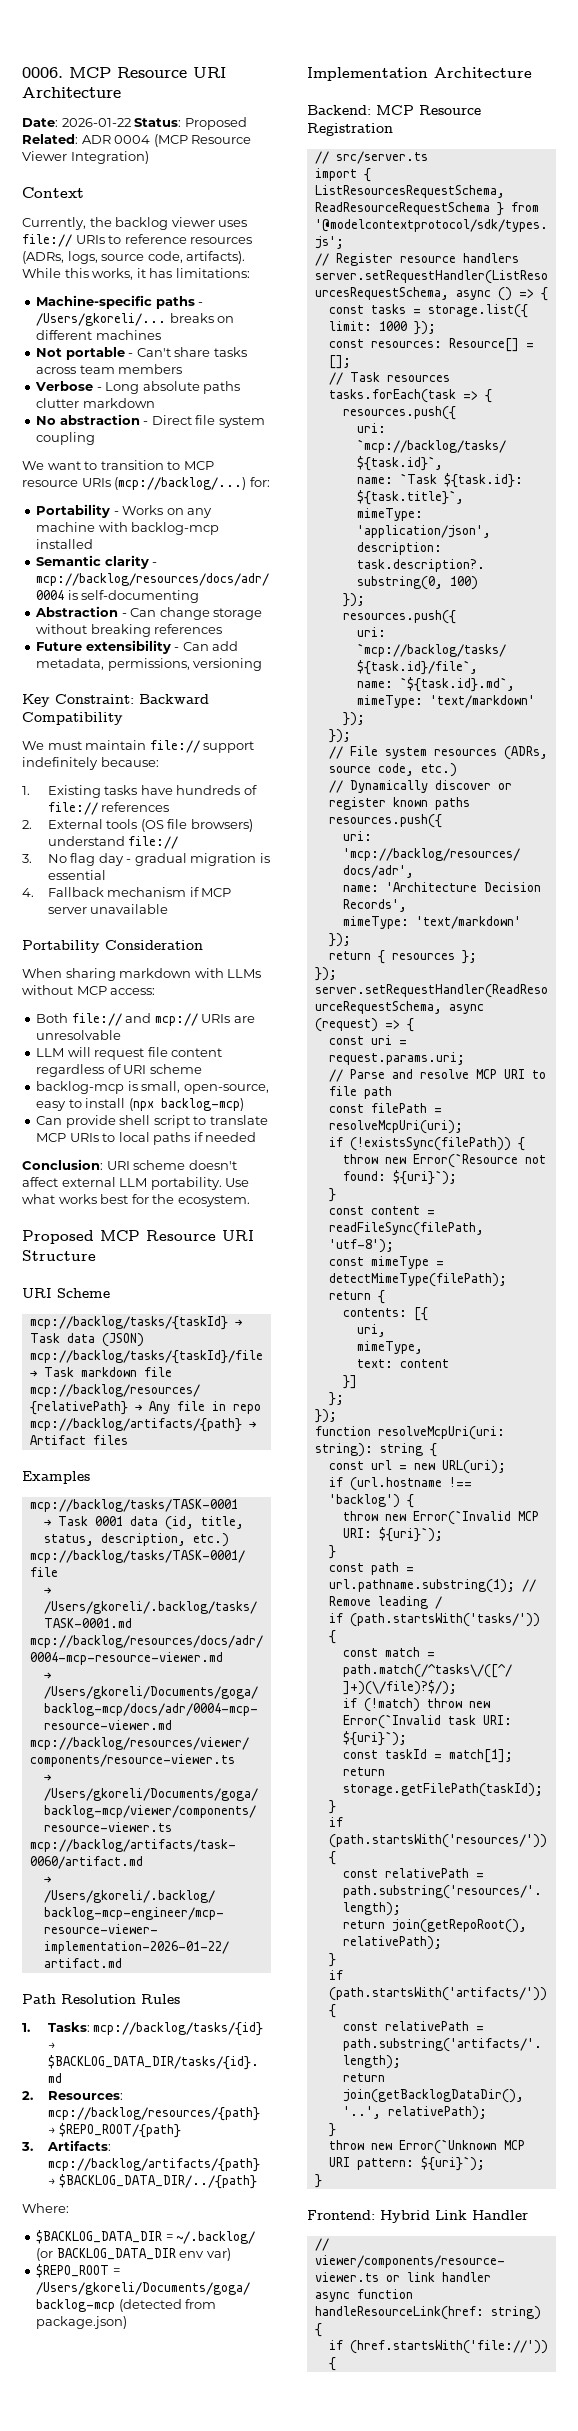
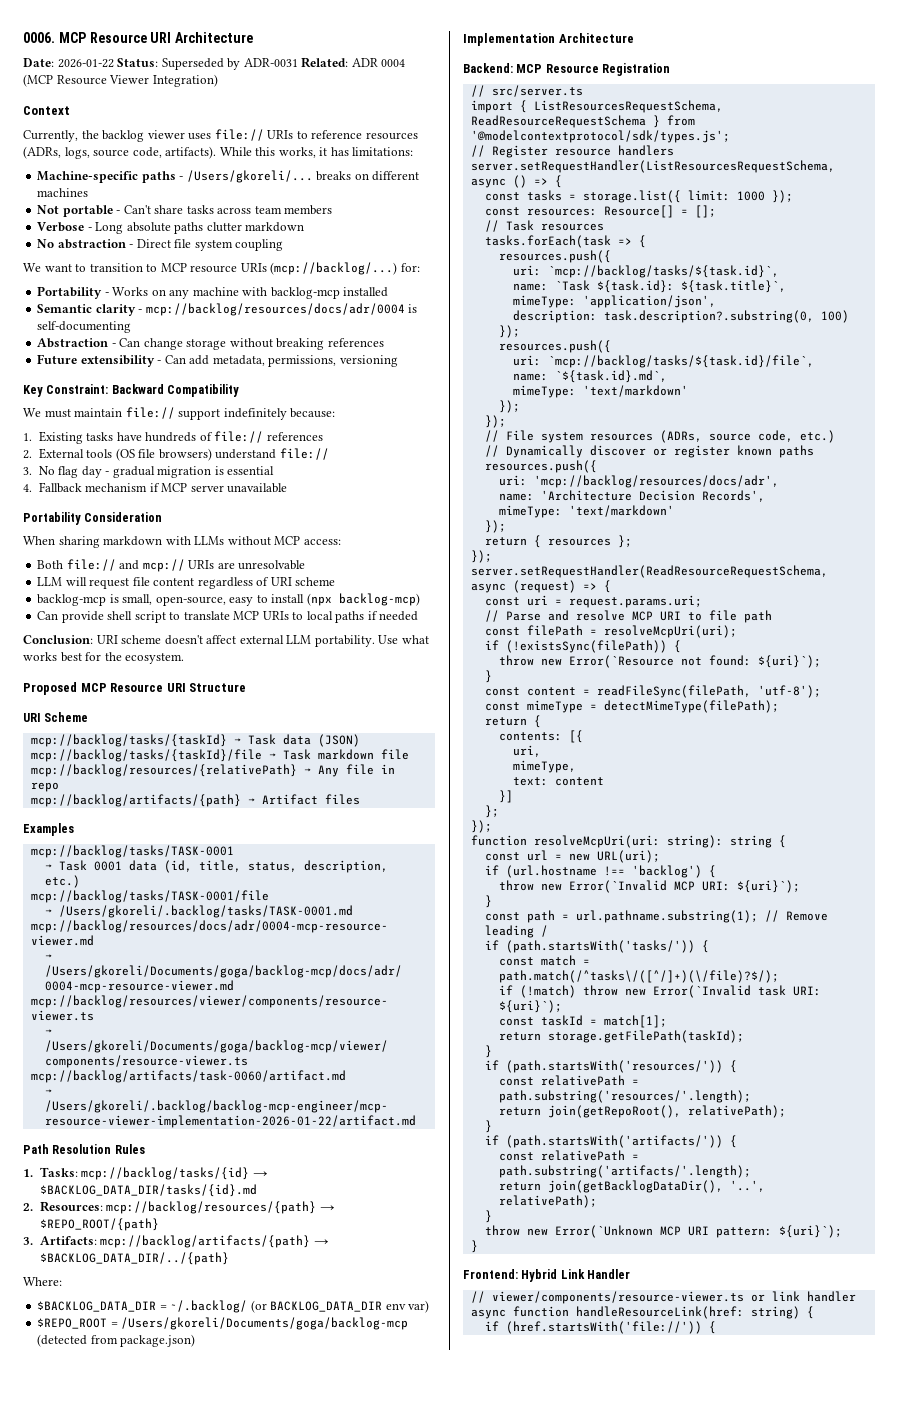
- Date: 2026-01-22 Status: Proposed Related: ADR 0004 (MCP Resource Viewer Integration)
+ Date: 2026-01-22 Status: Superseded by ADR-0031 Related: ADR 0004 (MCP Resource Viewer Integration)

